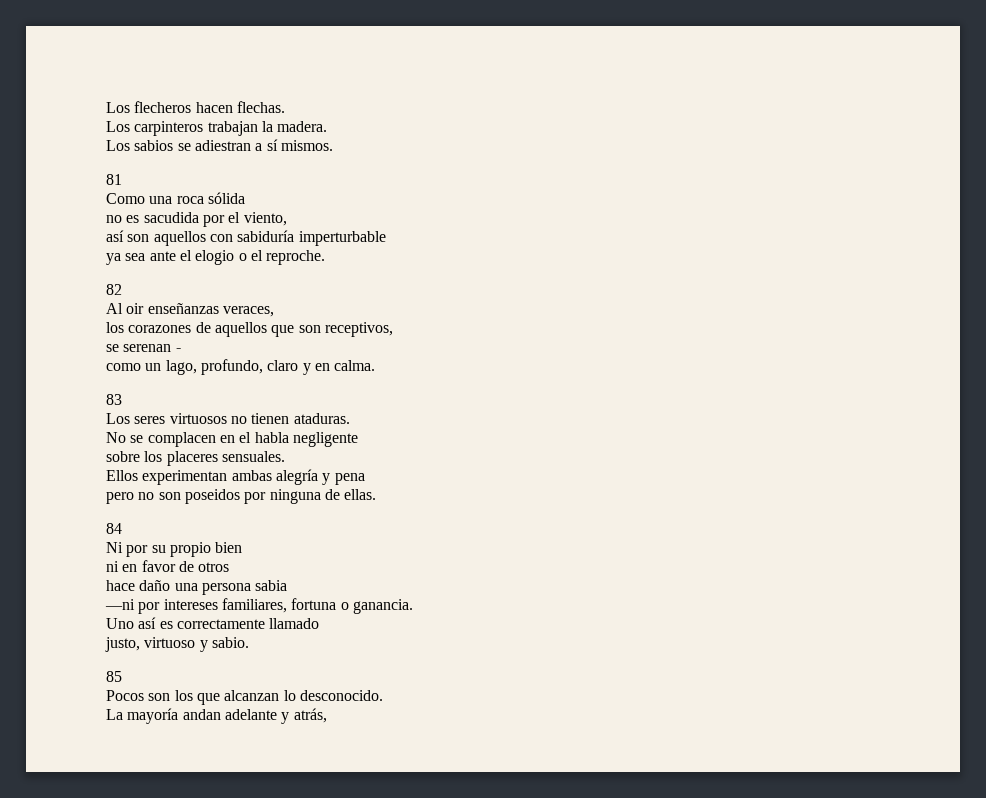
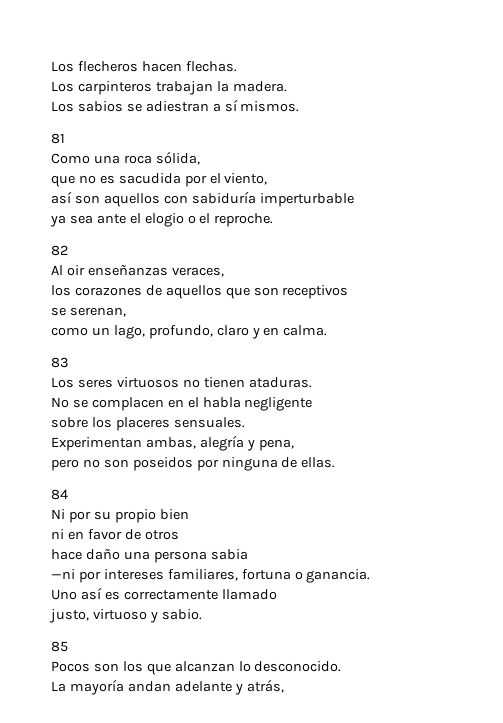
- Como una roca sólida
- no es sacudida por el viento,
+ Como una roca sólida,
+ que no es sacudida por el viento,
- los corazones de aquellos que son receptivos,
- se serenan -
+ los corazones de aquellos que son receptivos
+ se serenan,
- Ellos experimentan ambas alegría y pena
+ Experimentan ambas, alegría y pena,

